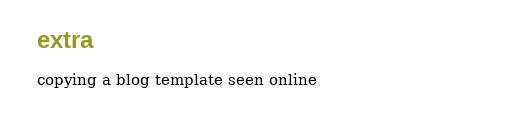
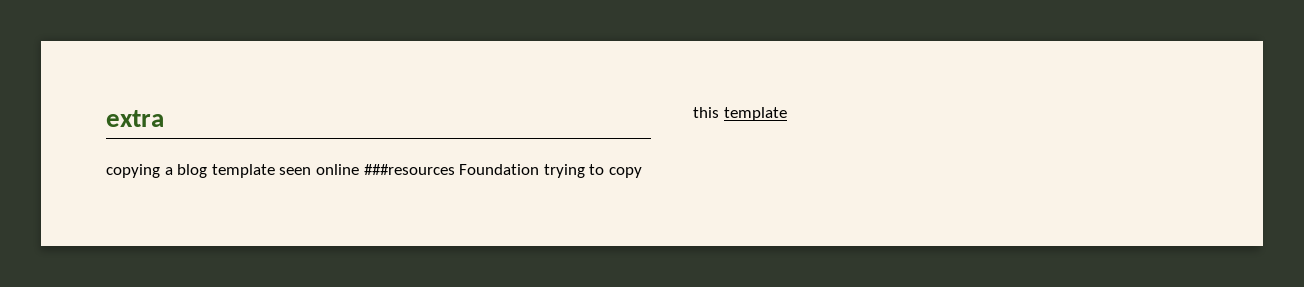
- copying a blog template seen online
+ copying a blog template seen online ###resources Foundation trying to copy this template

